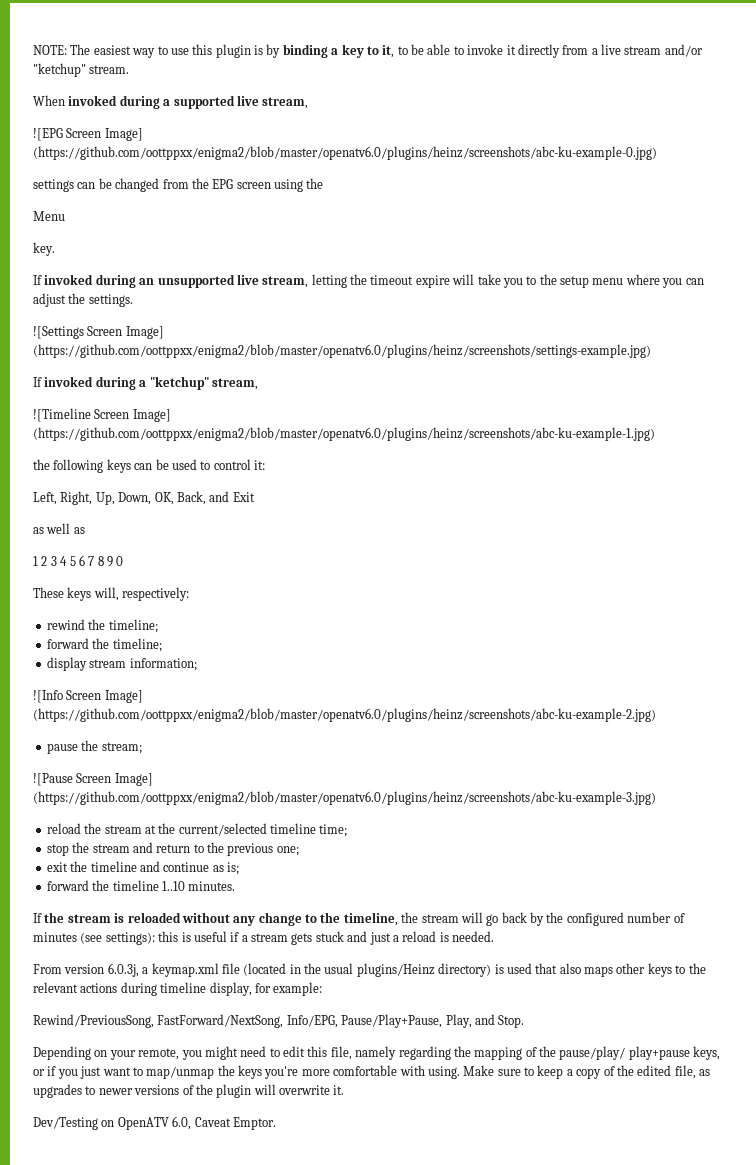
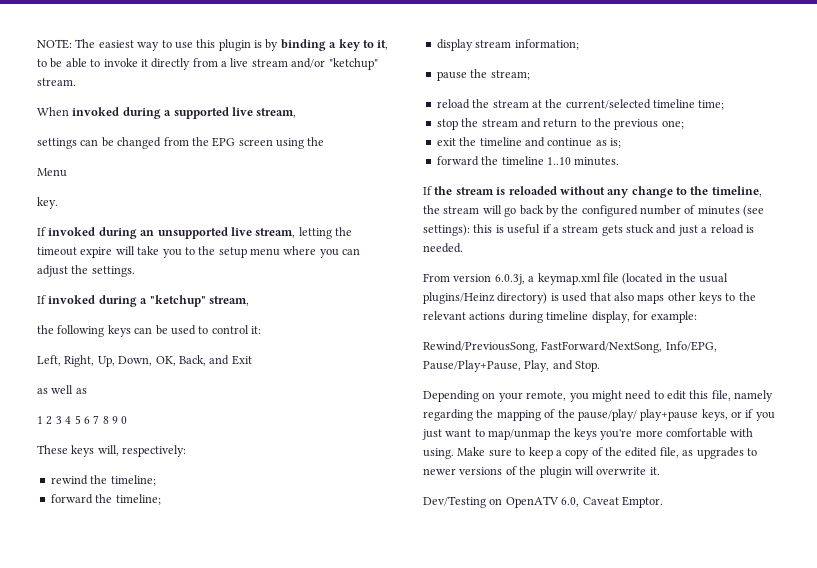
- ![EPG Screen Image] (https://github.com/oottppxx/enigma2/blob/master/openatv6.0/plugins/heinz/screenshots/abc-ku-example-0.jpg)
- ![Settings Screen Image] (https://github.com/oottppxx/enigma2/blob/master/openatv6.0/plugins/heinz/screenshots/settings-example.jpg)
- ![Timeline Screen Image] (https://github.com/oottppxx/enigma2/blob/master/openatv6.0/plugins/heinz/screenshots/abc-ku-example-1.jpg)
- ![Info Screen Image] (https://github.com/oottppxx/enigma2/blob/master/openatv6.0/plugins/heinz/screenshots/abc-ku-example-2.jpg)
- ![Pause Screen Image] (https://github.com/oottppxx/enigma2/blob/master/openatv6.0/plugins/heinz/screenshots/abc-ku-example-3.jpg)

